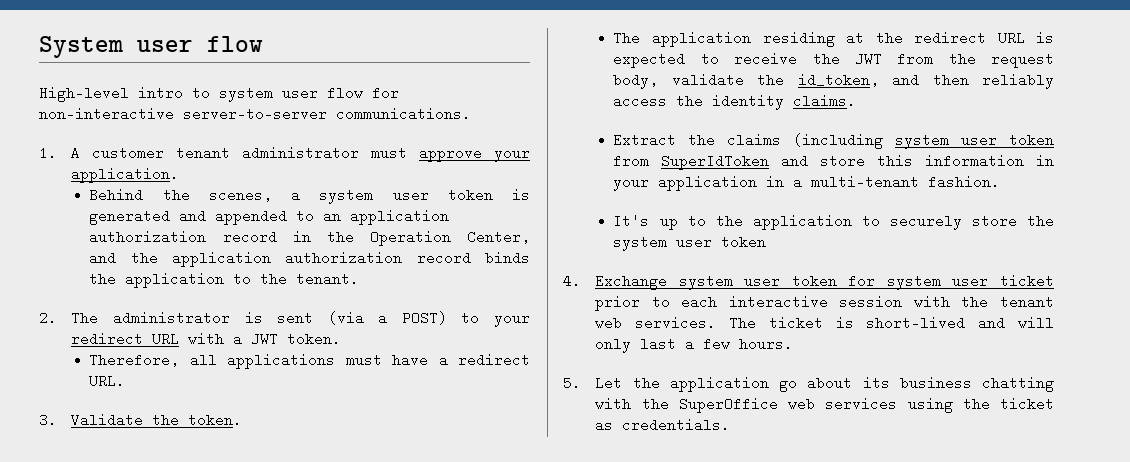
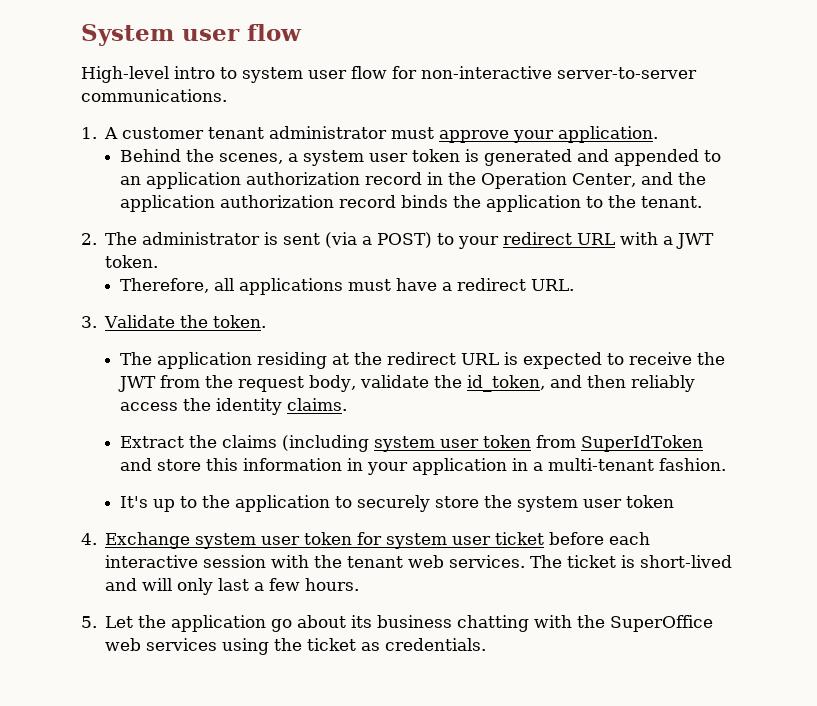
- 4. Exchange system user token for system user ticket prior to each interactive session with the tenant web services.
+ 4. Exchange system user token for system user ticket before each interactive session with the tenant web services.

